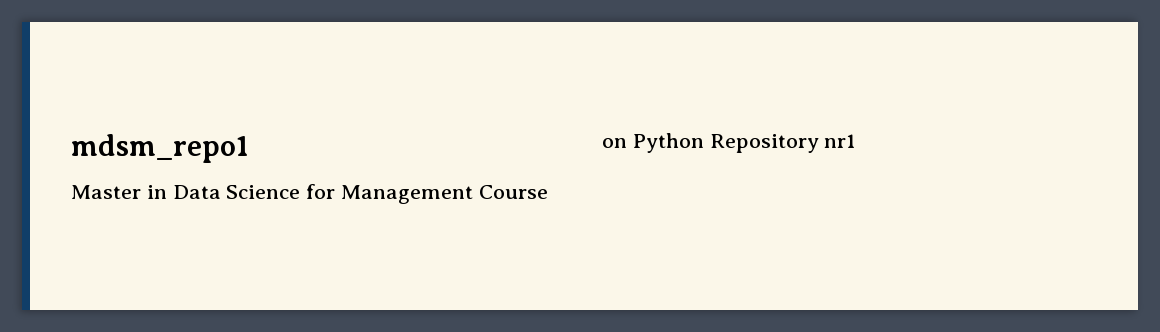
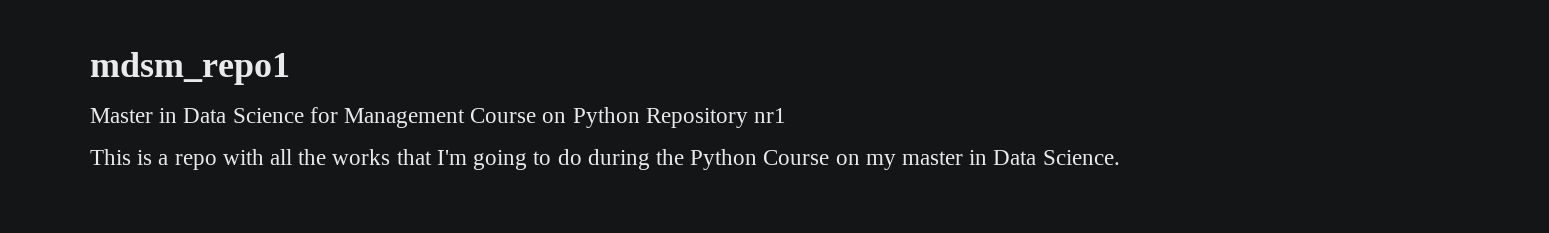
+ This is a repo with all the works that I'm going to do during the Python Course on my master in Data Science.

